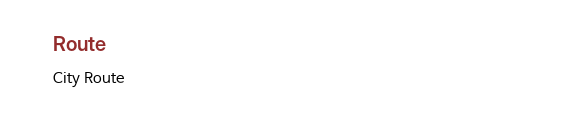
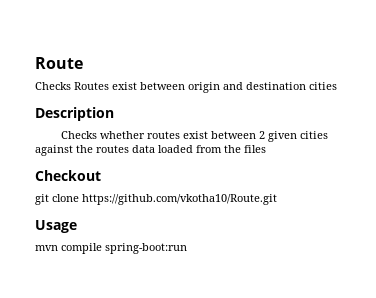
- City Route
+ Checks Routes exist between origin and destination cities
+ Description
+ Checks whether routes exist between 2 given cities against the routes data loaded from the files
+ Checkout
+ git clone https://github.com/vkotha10/Route.git
+ Usage
+ mvn compile spring-boot:run

